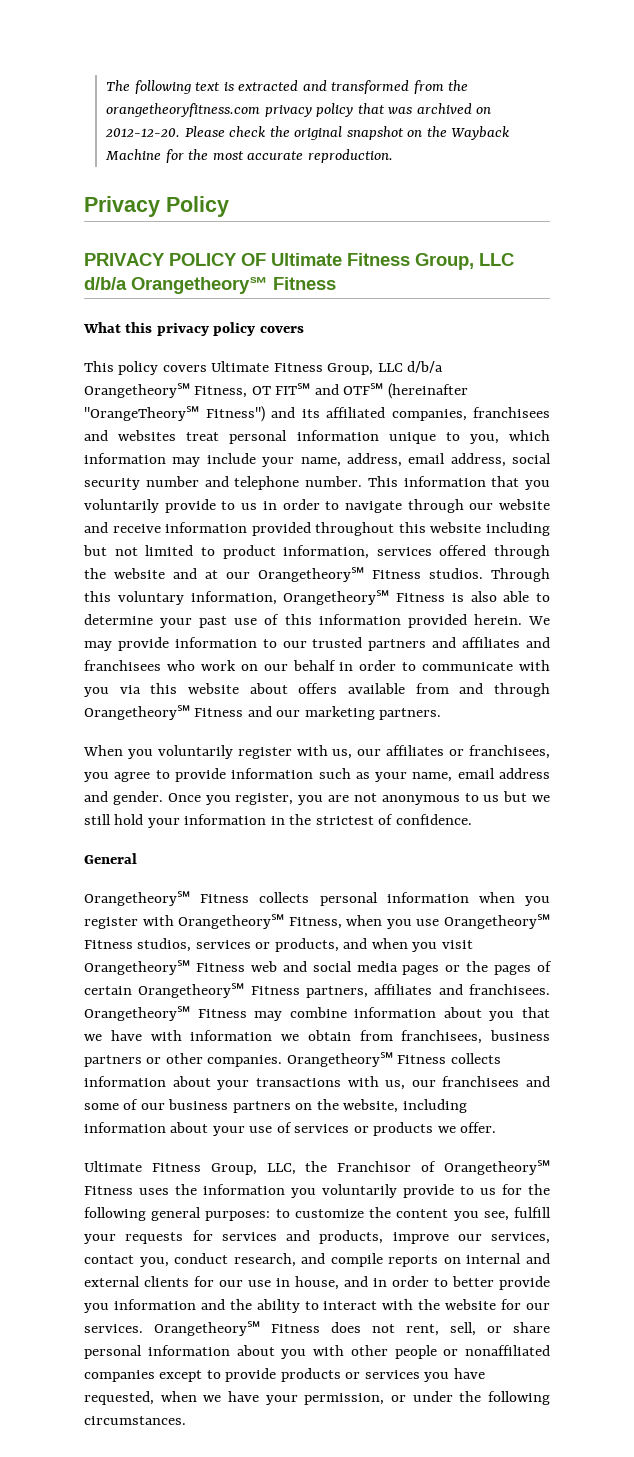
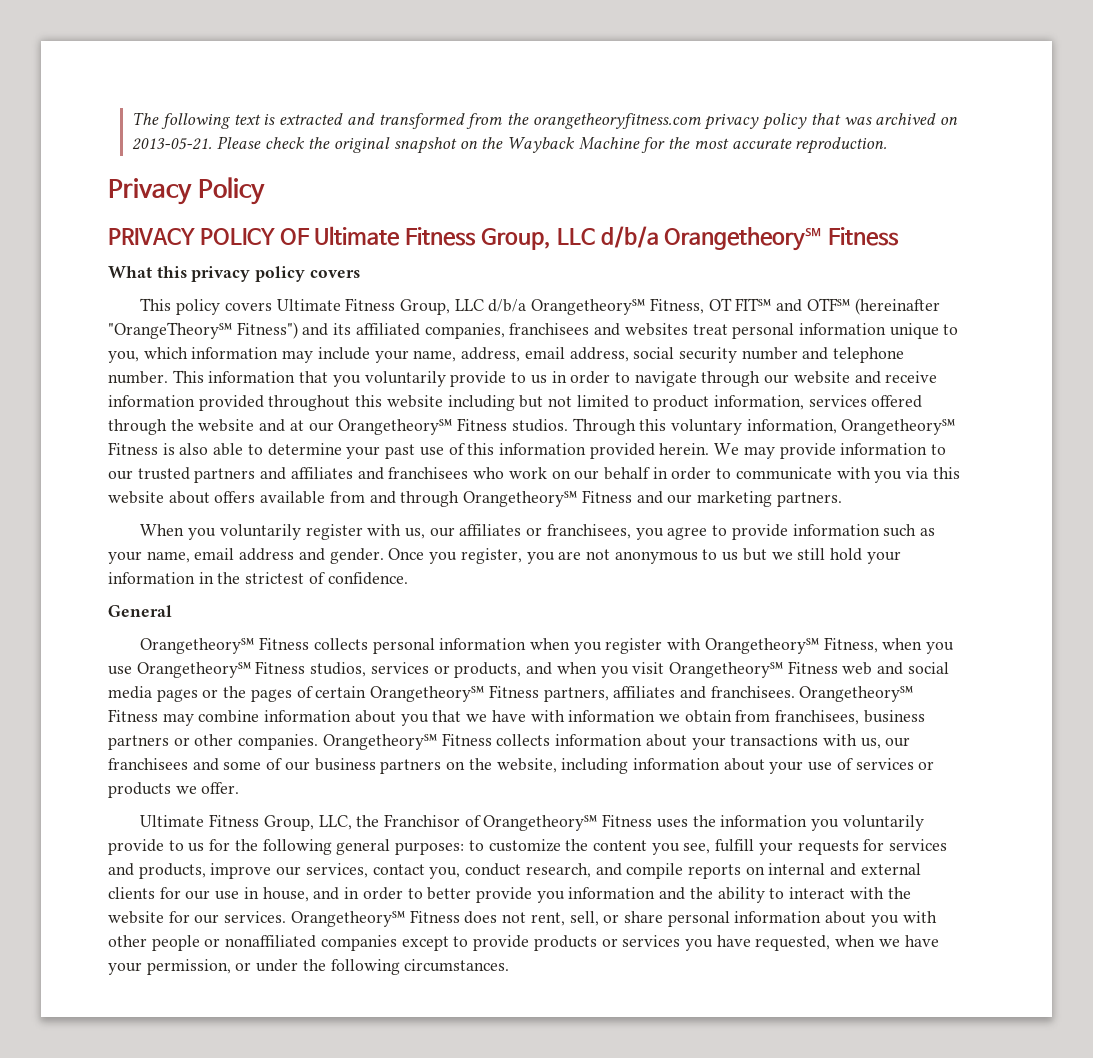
- The following text is extracted and transformed from the orangetheoryfitness.com privacy policy that was archived on 2012-12-20.
+ The following text is extracted and transformed from the orangetheoryfitness.com privacy policy that was archived on 2013-05-21.

